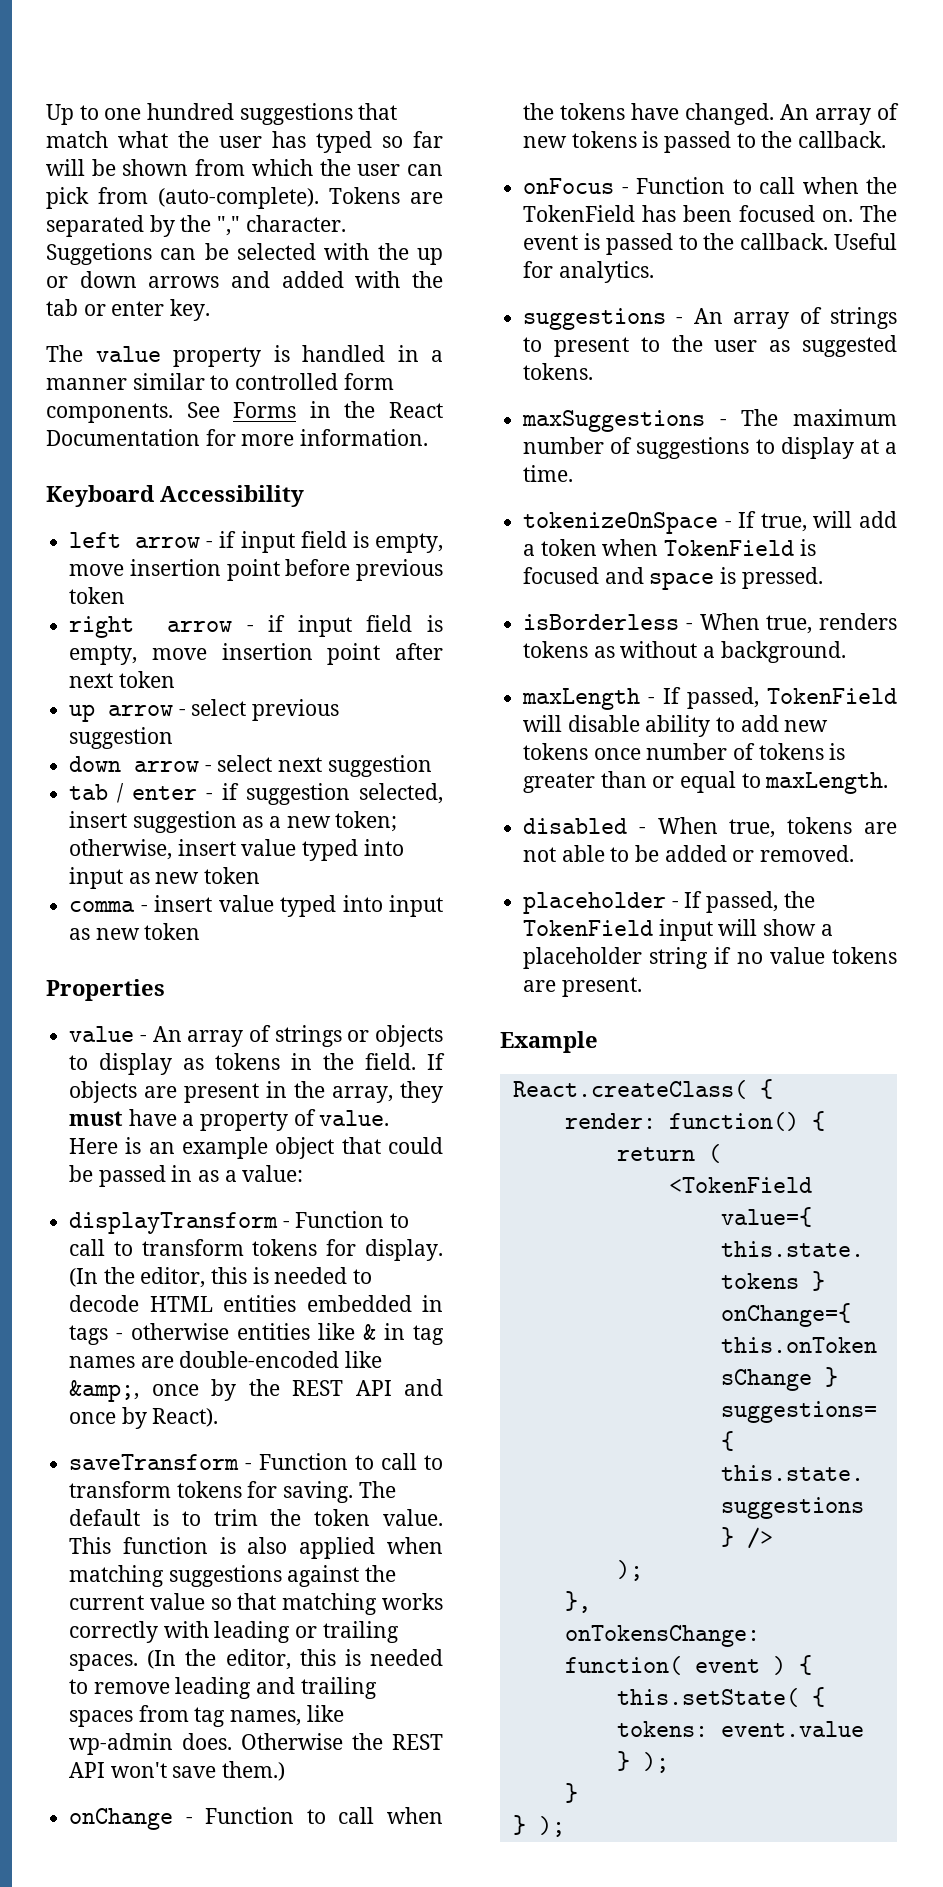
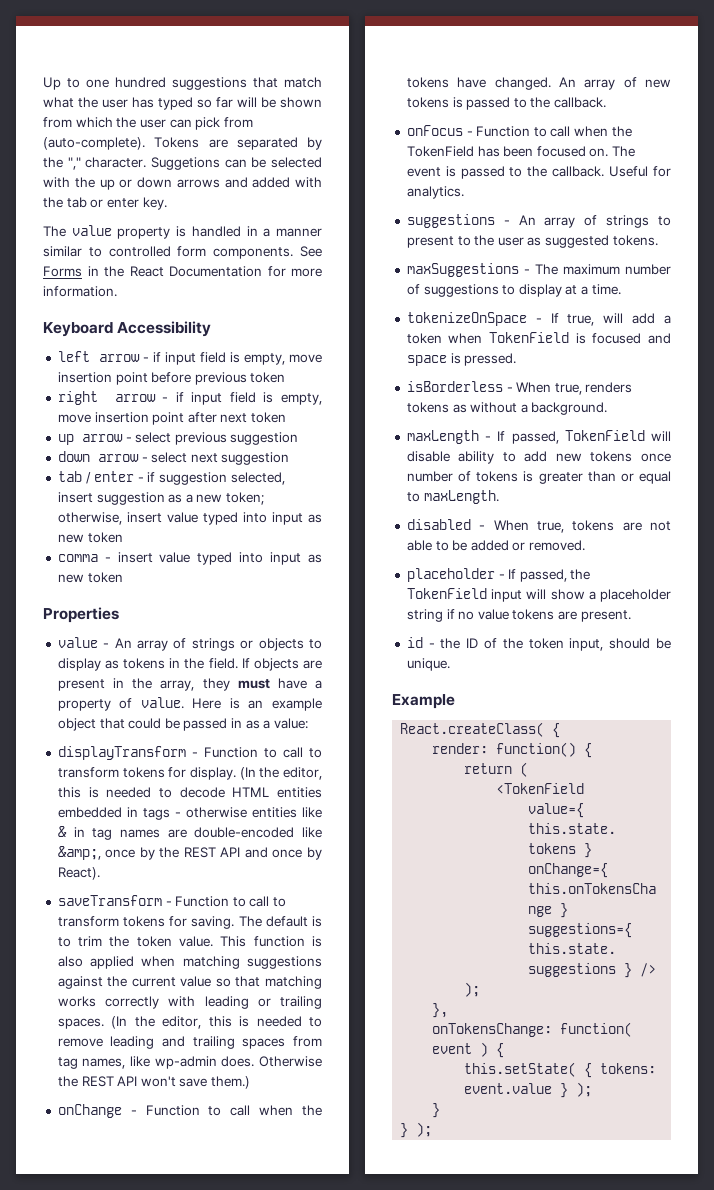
+ id - the ID of the token input, should be unique.

